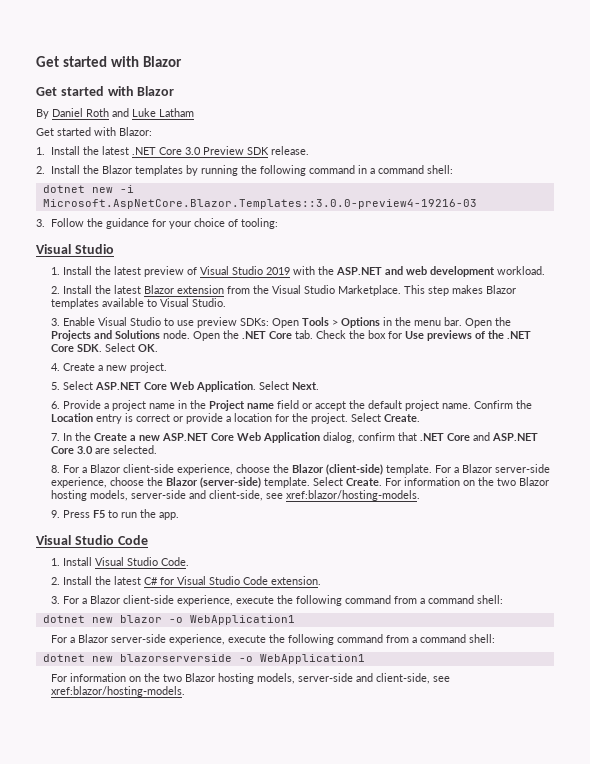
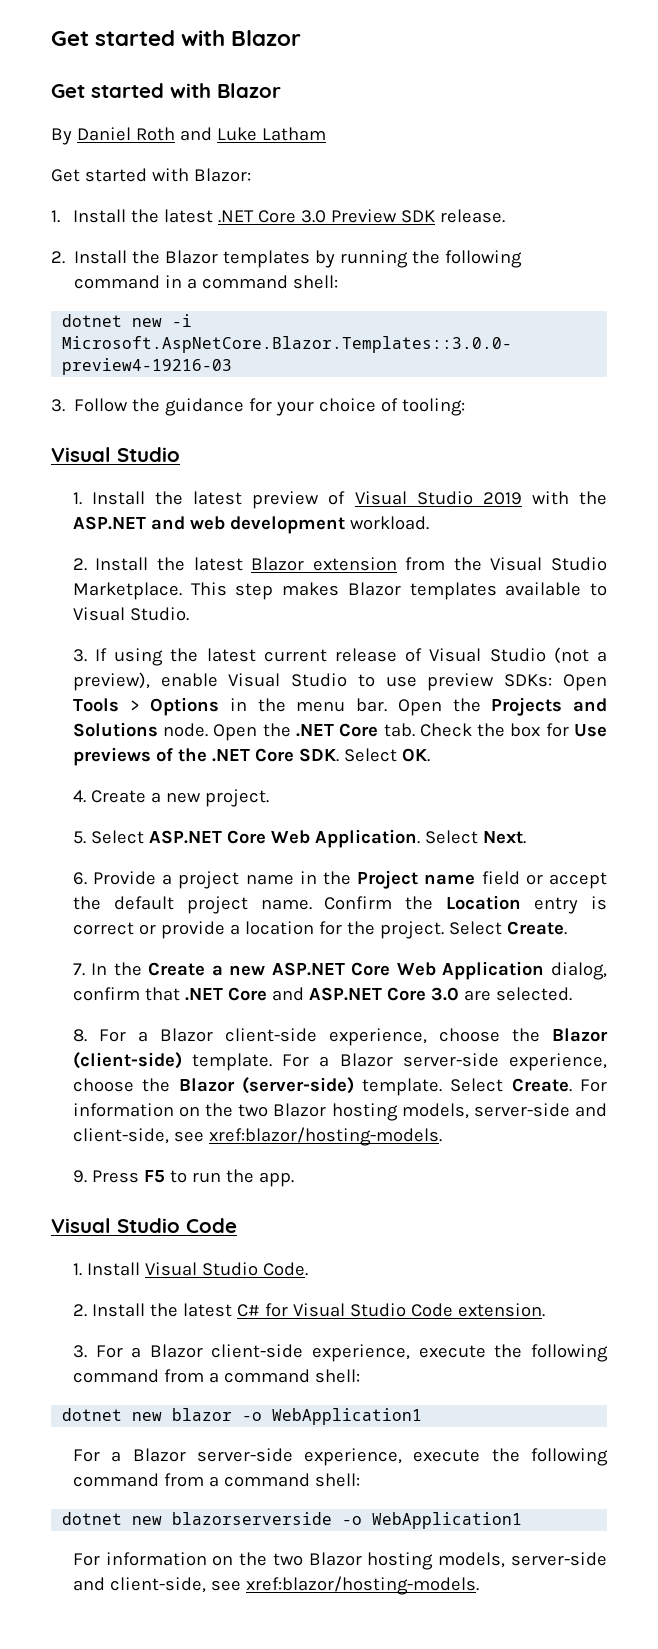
- 3. Enable Visual Studio to use preview SDKs: Open Tools > Options in the menu bar.
+ 3. If using the latest current release of Visual Studio (not a preview), enable Visual Studio to use preview SDKs: Open Tools > Options in the menu bar.

